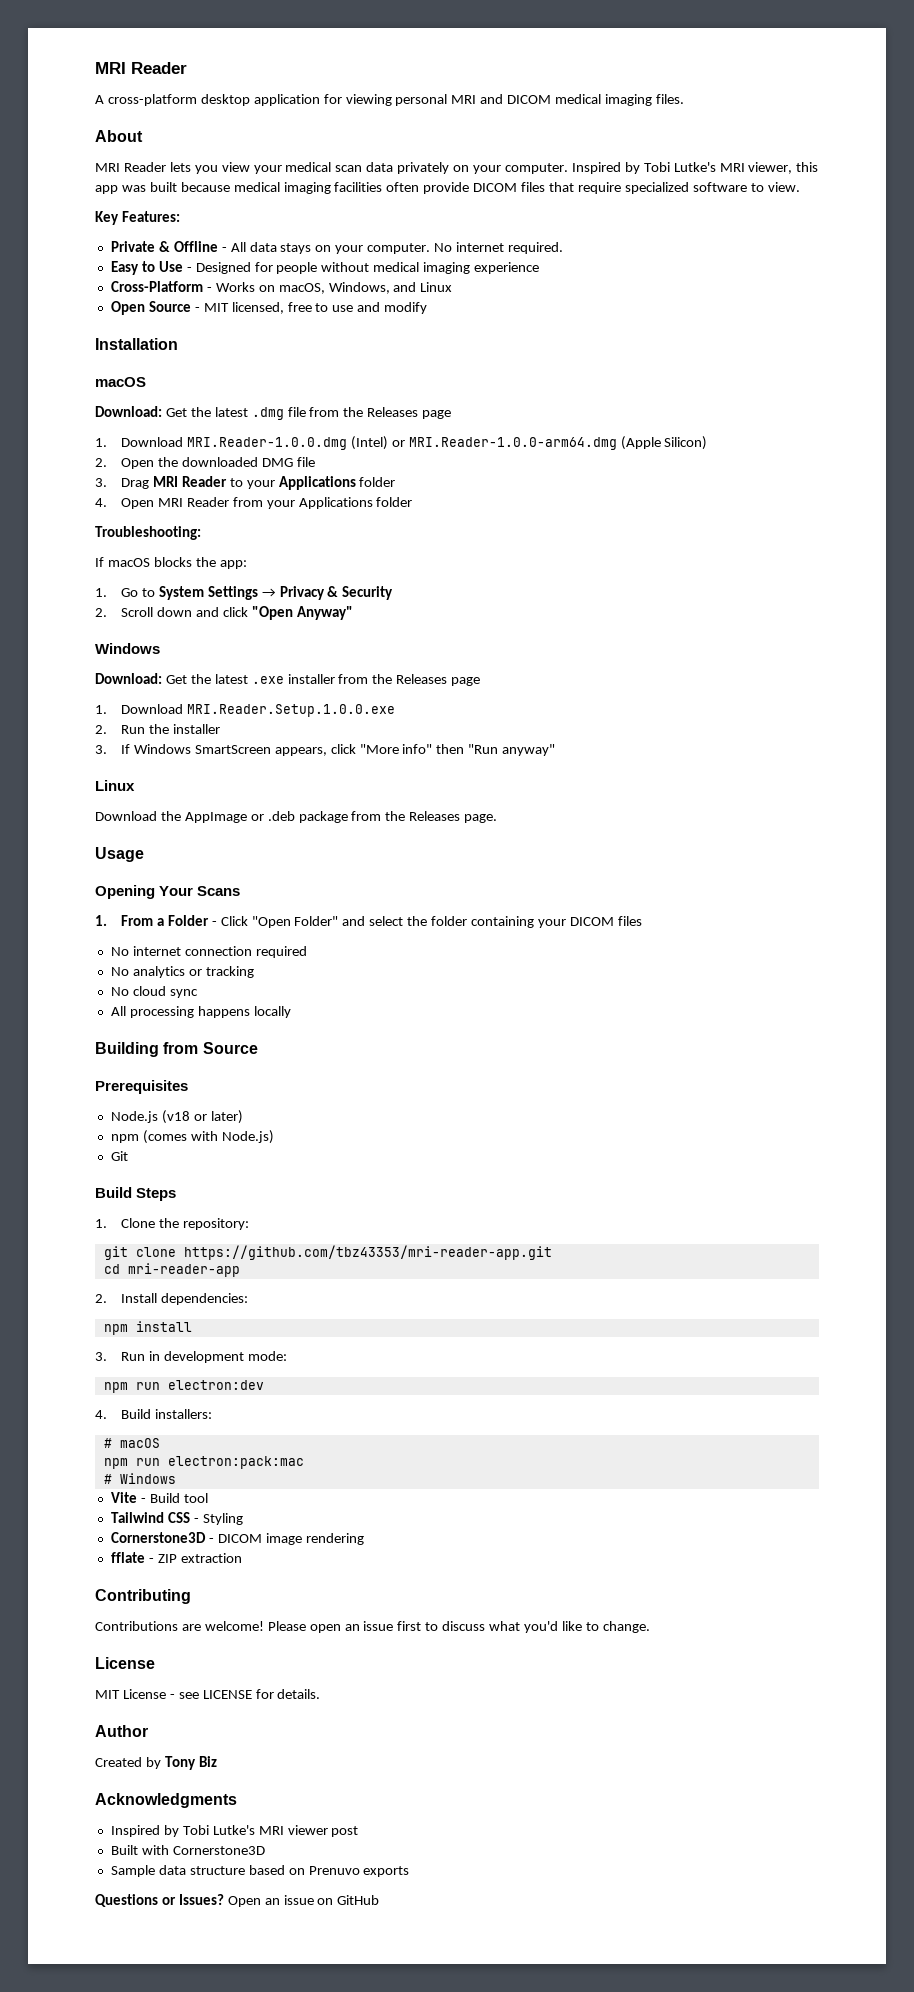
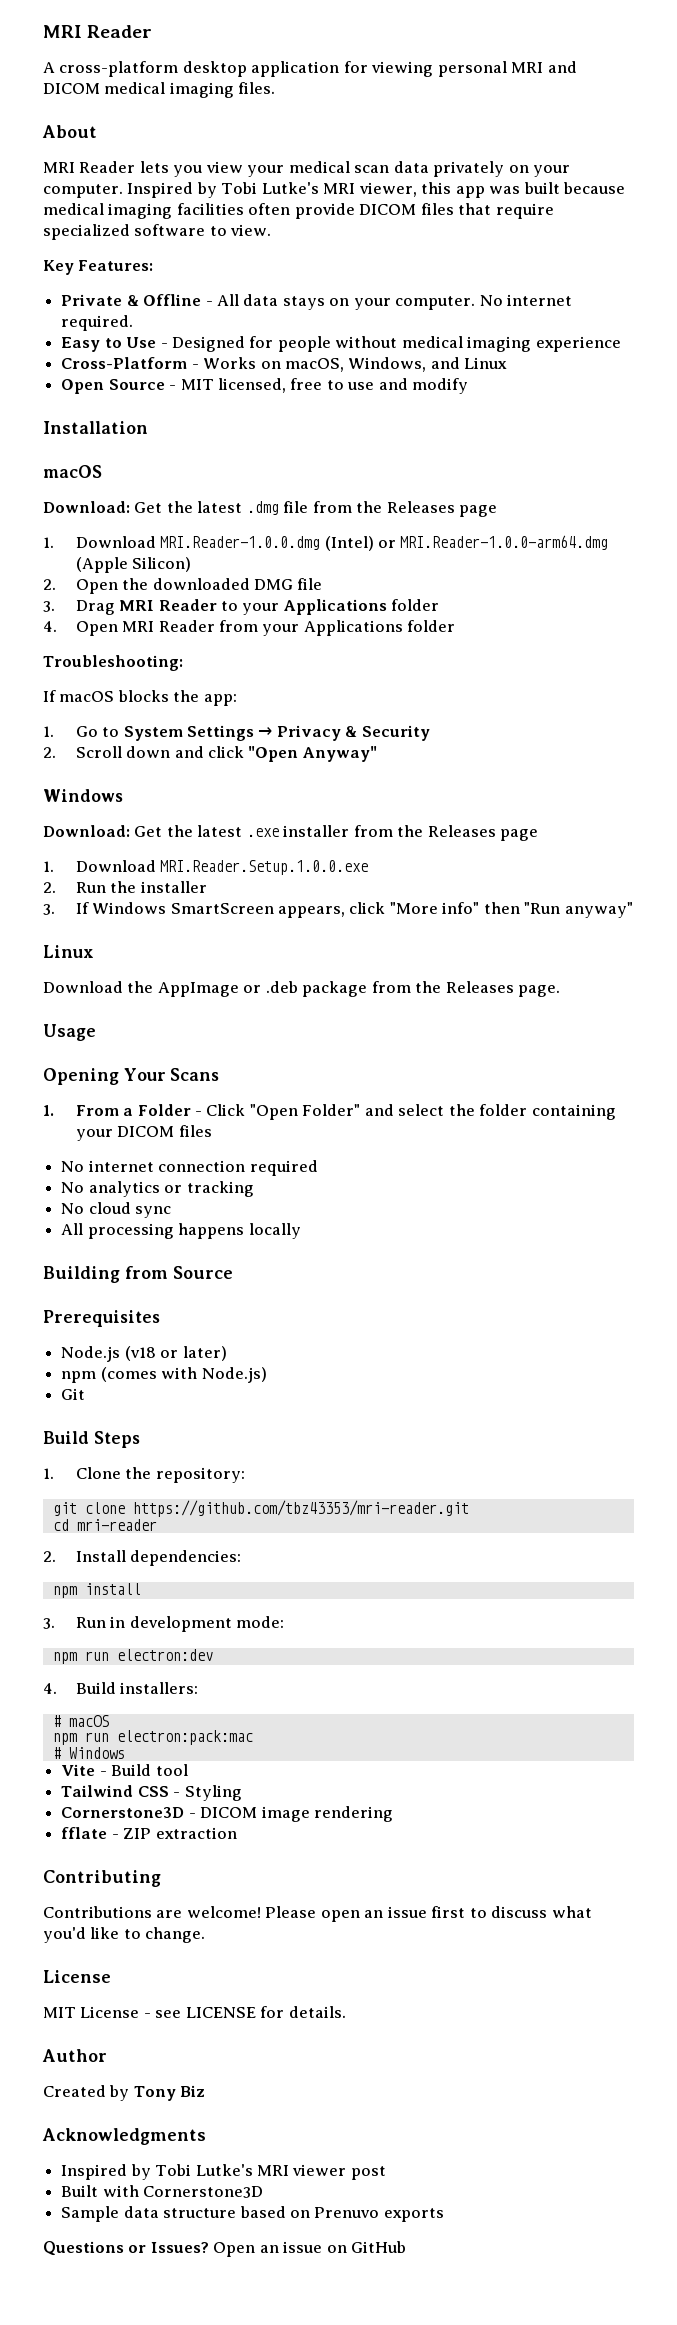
- git clone https://github.com/tbz43353/mri-reader-app.git
+ git clone https://github.com/tbz43353/mri-reader.git
- cd mri-reader-app
+ cd mri-reader

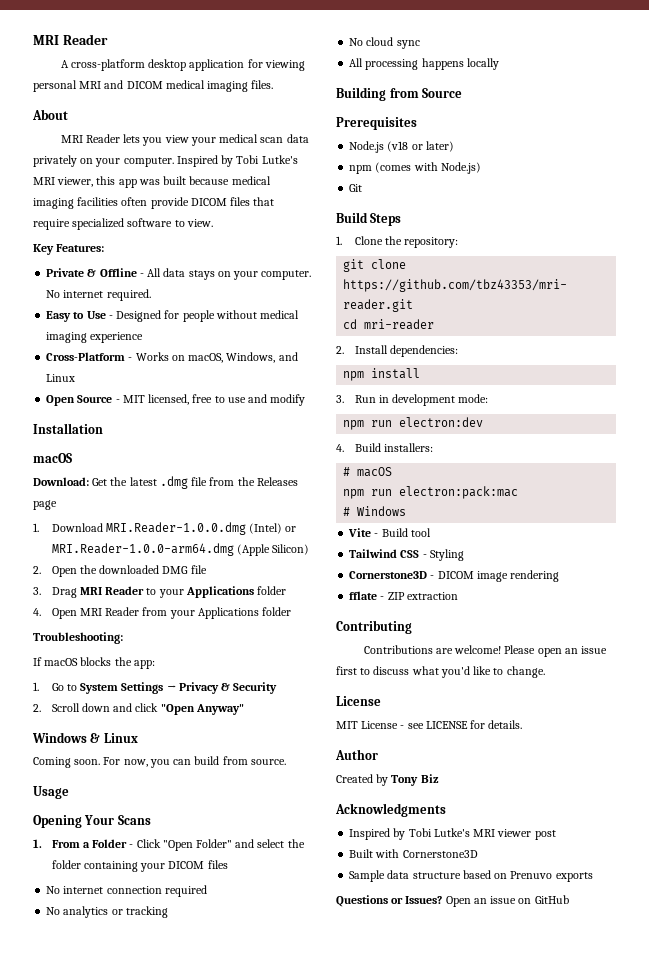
  2. Scroll down and click "Open Anyway"
- Windows
- Download: Get the latest .exe installer from the Releases page
- 1. Download MRI.Reader.Setup.1.0.0.exe
- 2. Run the installer
- 3. If Windows SmartScreen appears, click "More info" then "Run anyway"
- Linux
- Download the AppImage or .deb package from the Releases page.
+ Windows & Linux
+ Coming soon. For now, you can build from source.

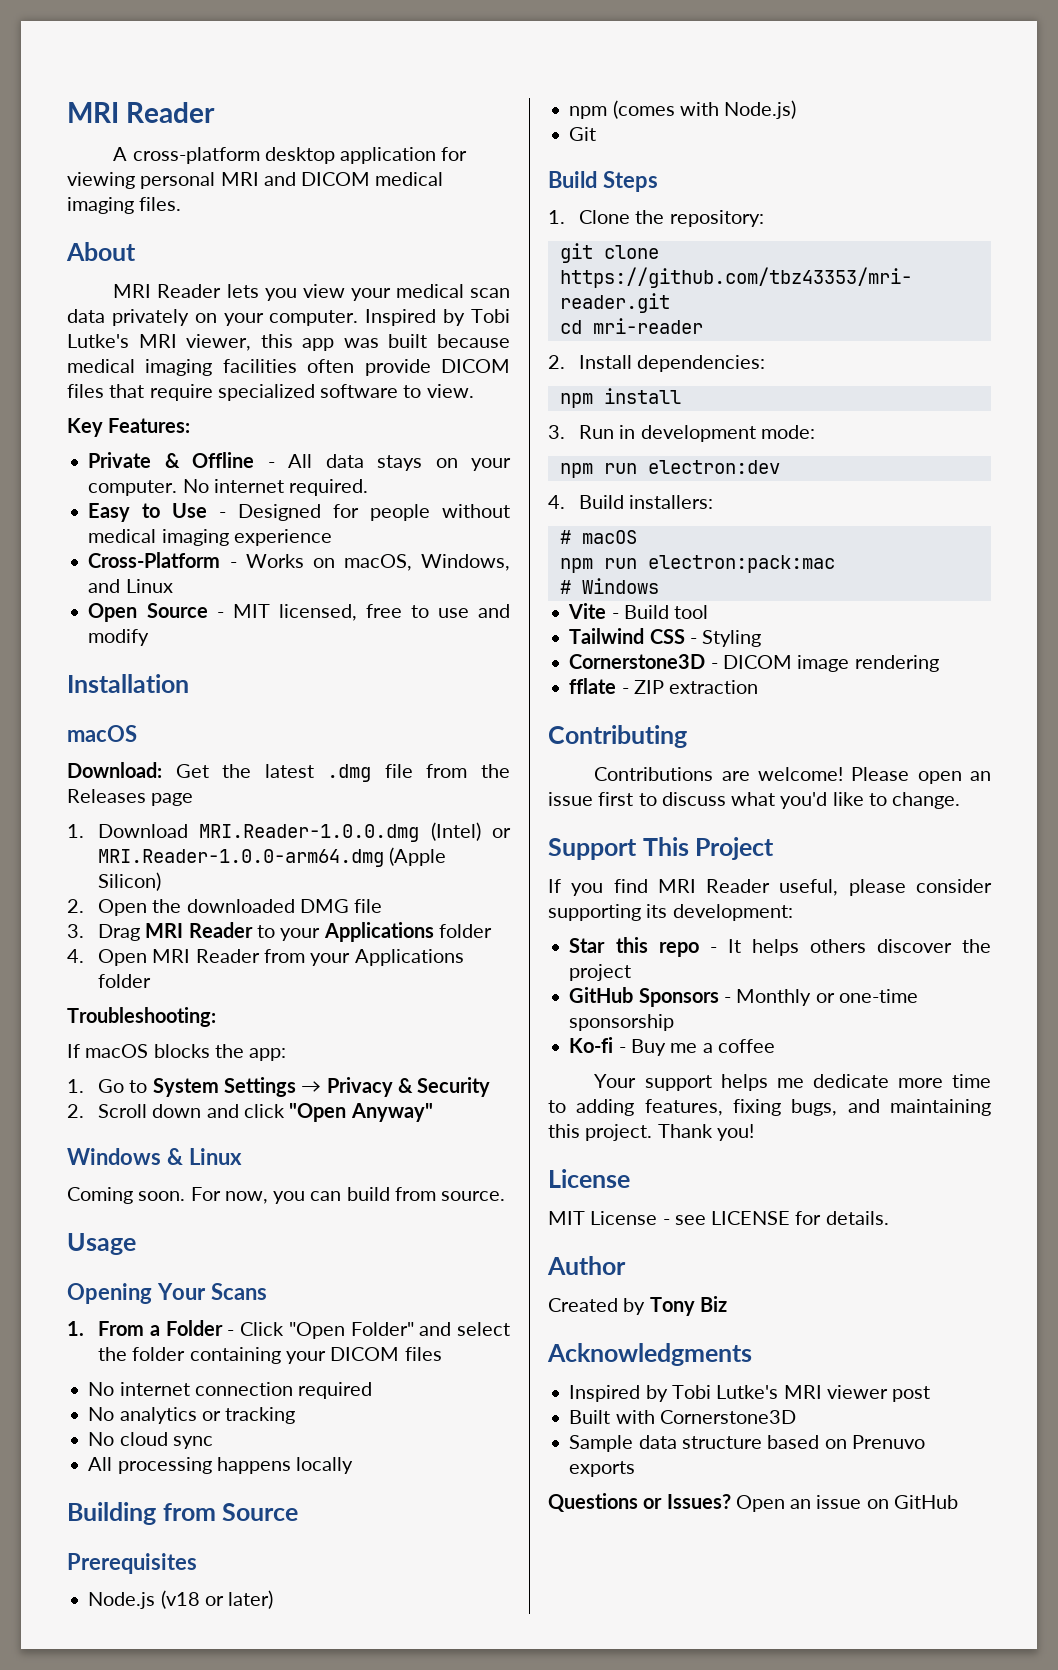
+ Support This Project
+ If you find MRI Reader useful, please consider supporting its development:
+ Star this repo - It helps others discover the project
+ GitHub Sponsors - Monthly or one-time sponsorship
+ Ko-fi - Buy me a coffee
+ Your support helps me dedicate more time to adding features, fixing bugs, and maintaining this project. Thank you!

